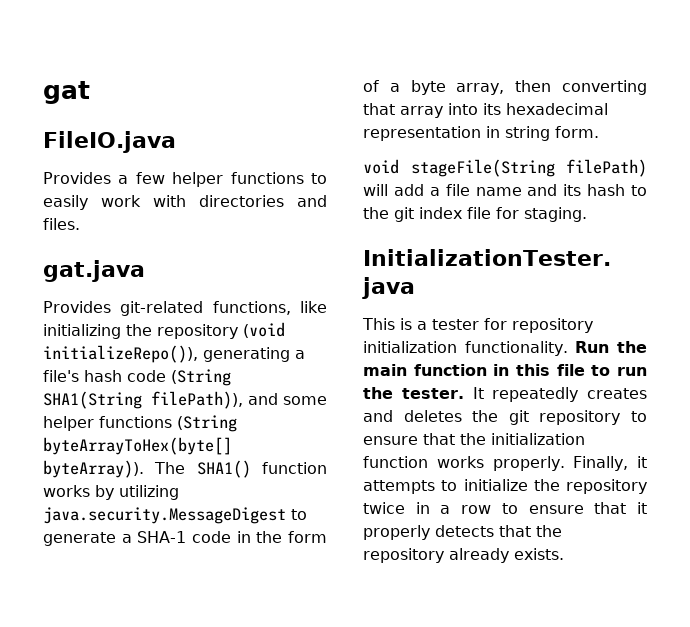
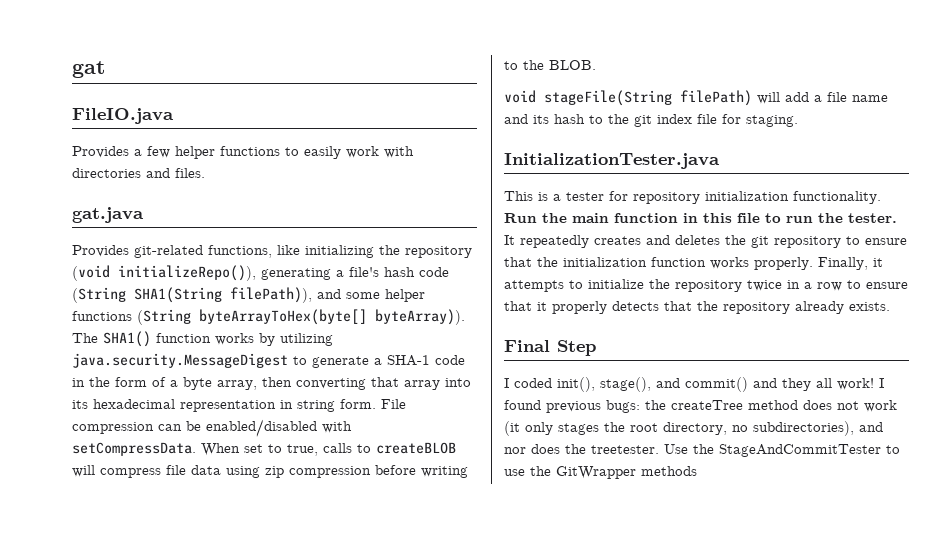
+ File compression can be enabled/disabled with setCompressData. When set to true, calls to createBLOB will compress file data using zip compression before writing to the BLOB.
+ Final Step
+ I coded init(), stage(), and commit() and they all work! I found previous bugs: the createTree method does not work (it only stages the root directory, no subdirectories), and nor does the treetester. Use the StageAndCommitTester to use the GitWrapper methods

